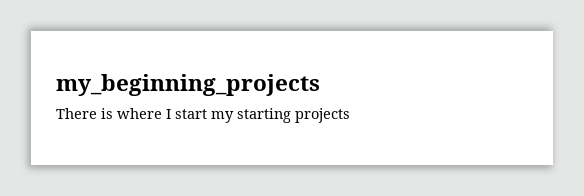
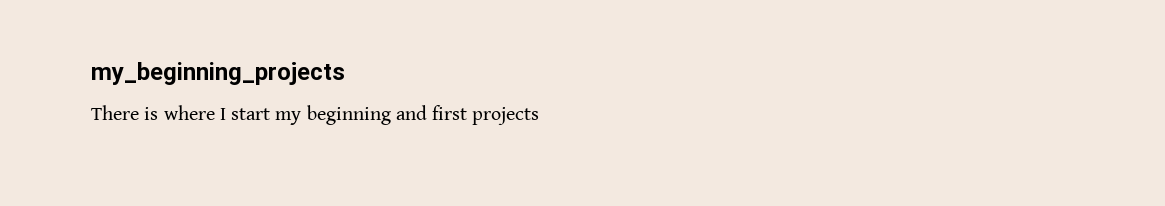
- There is where I start my starting projects
+ There is where I start my beginning and first projects

